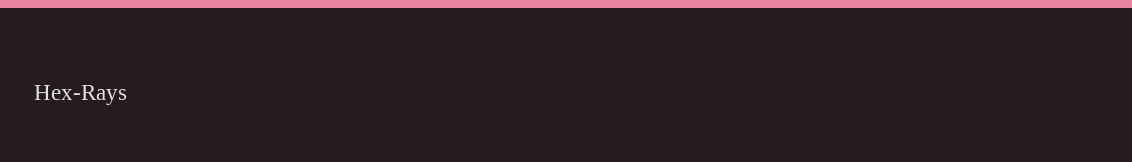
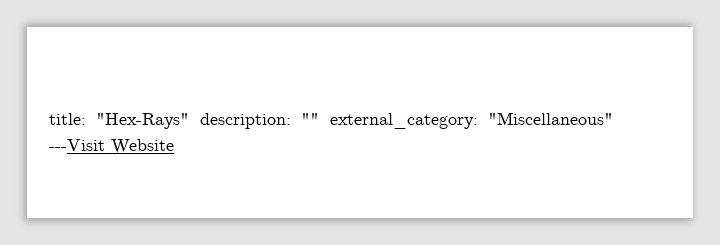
- Hex-Rays
+ title: "Hex-Rays" description: "" external_category: "Miscellaneous" ---Visit Website

